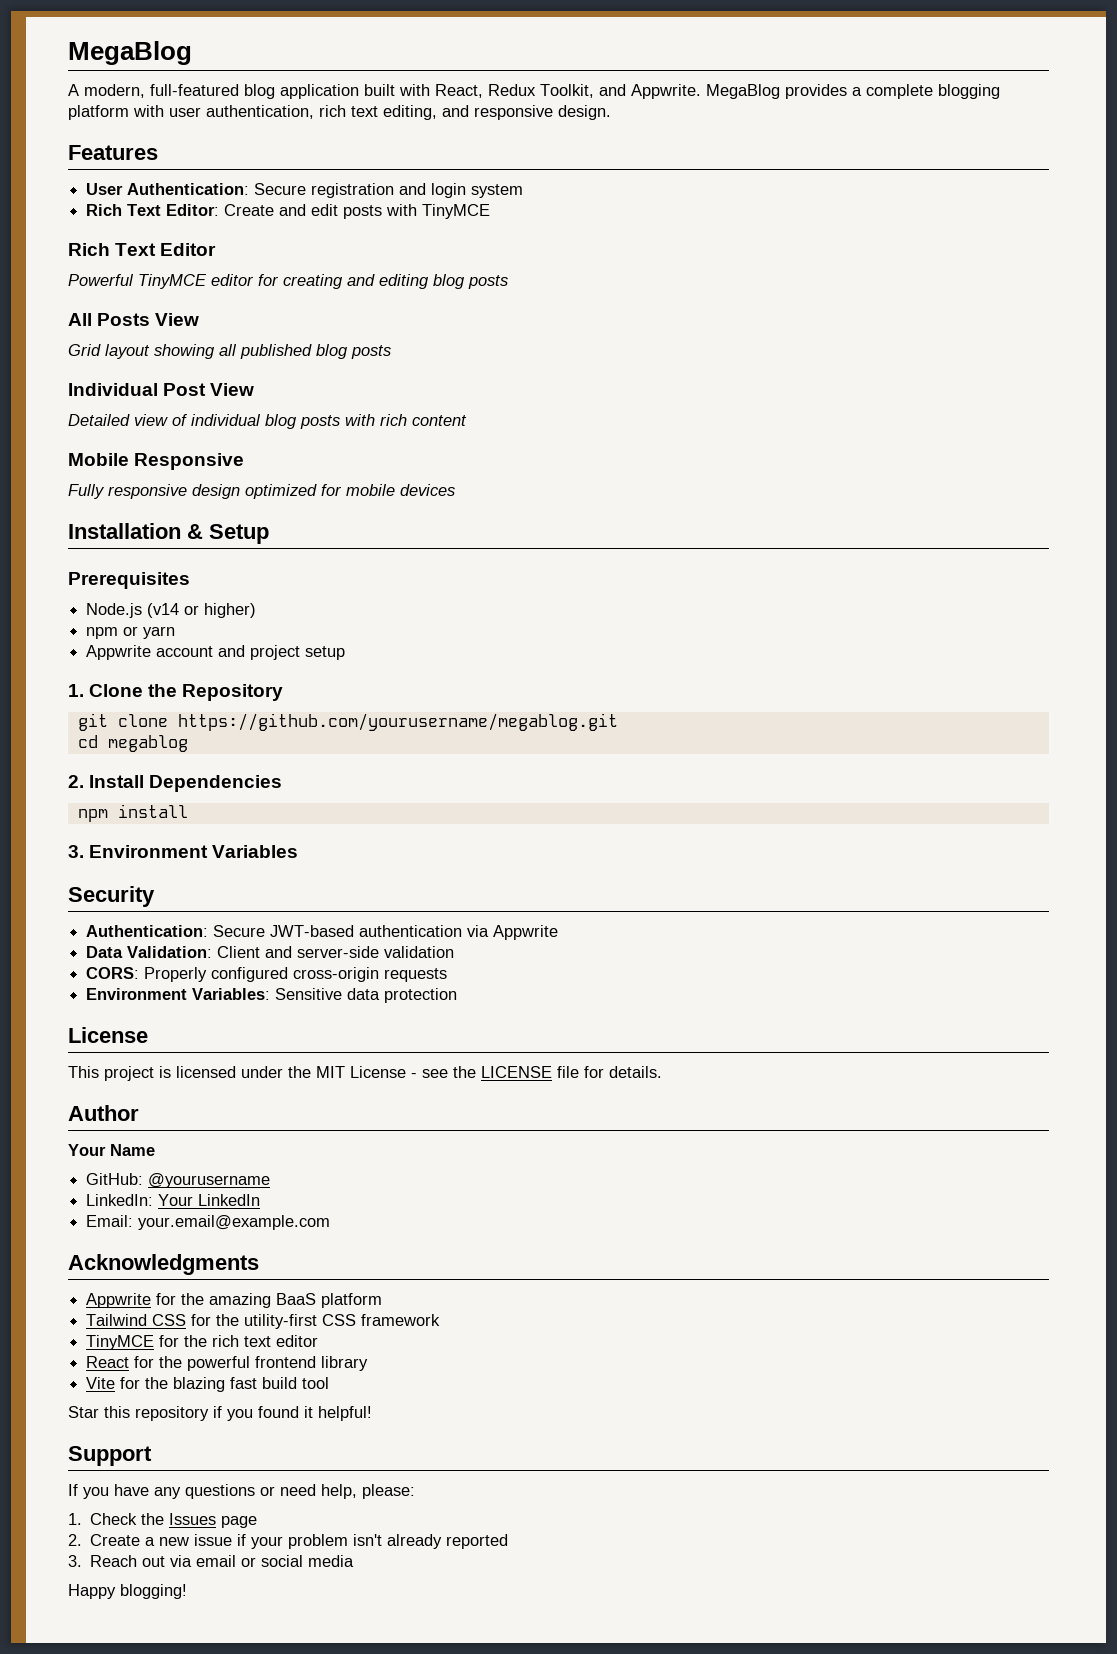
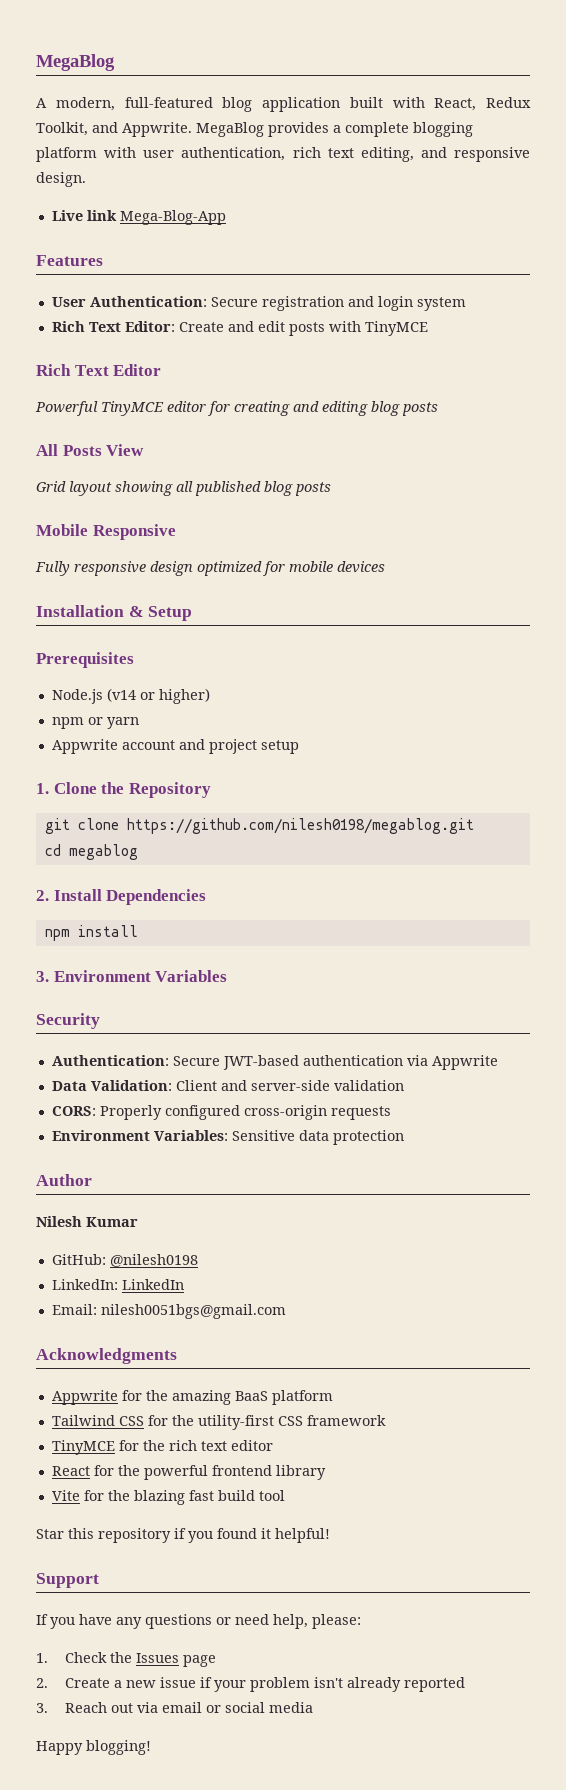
+ Live link Mega-Blog-App
- Individual Post View
- Detailed view of individual blog posts with rich content
- git clone https://github.com/yourusername/megablog.git
+ git clone https://github.com/nilesh0198/megablog.git
  Environment Variables: Sensitive data protection
- License
- This project is licensed under the MIT License - see the LICENSE file for details.
- Your Name
+ Nilesh Kumar
- GitHub: @yourusername
+ GitHub: @nilesh0198
- LinkedIn: Your LinkedIn
+ LinkedIn: LinkedIn
- Email: your.email@example.com
+ Email: nilesh0051bgs@gmail.com

